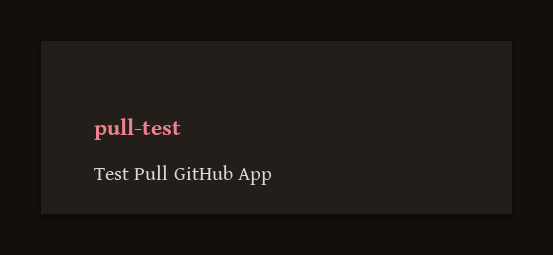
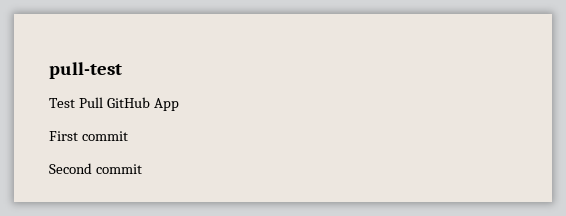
+ First commit
+ Second commit

